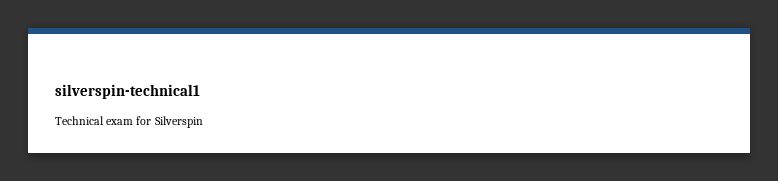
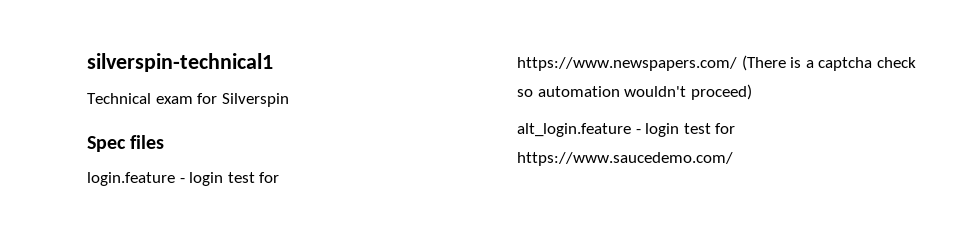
+ Spec files
+ login.feature - login test for https://www.newspapers.com/ (There is a captcha check so automation wouldn't proceed)
+ alt_login.feature - login test for https://www.saucedemo.com/

